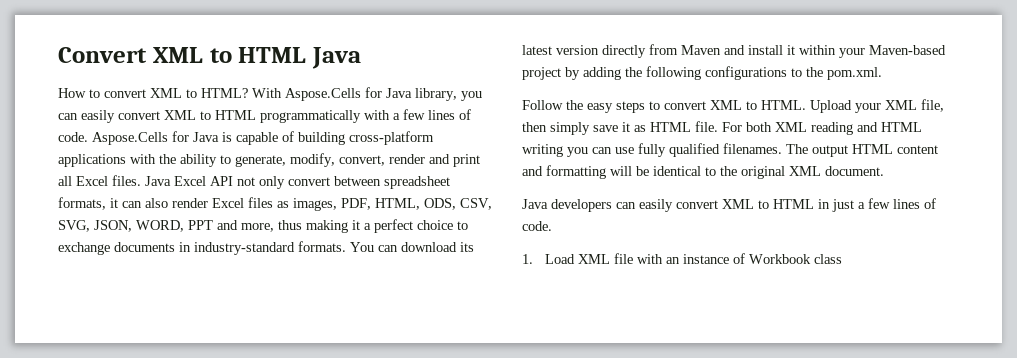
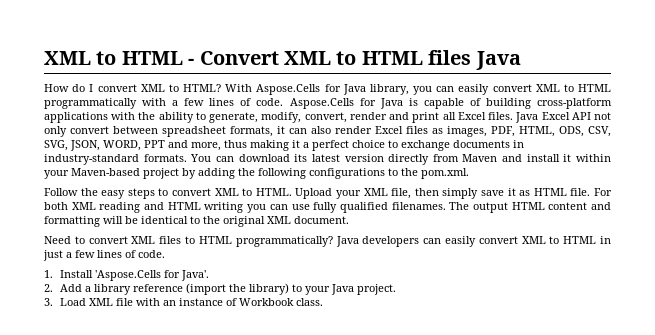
- Convert XML to HTML Java
+ XML to HTML - Convert XML to HTML files Java
- How to convert XML to HTML?
+ How do I convert XML to HTML?
+ Need to convert XML files to HTML programmatically?
- 1. Load XML file with an instance of Workbook class
+ 1. Install 'Aspose.Cells for Java'.
+ 2. Add a library reference (import the library) to your Java project.
+ 3. Load XML file with an instance of Workbook class.

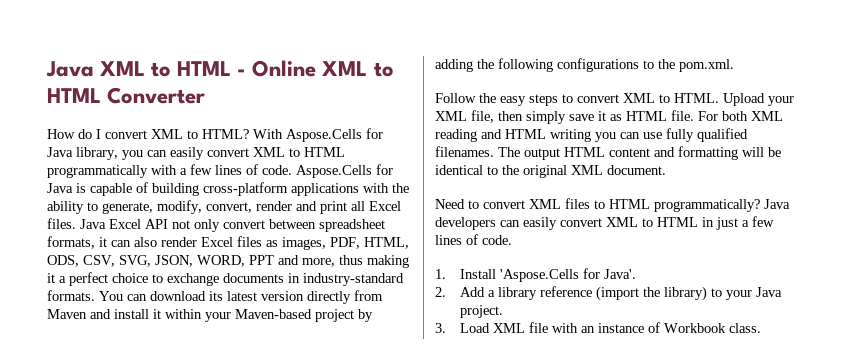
- XML to HTML - Convert XML to HTML files Java
+ Java XML to HTML - Online XML to HTML Converter

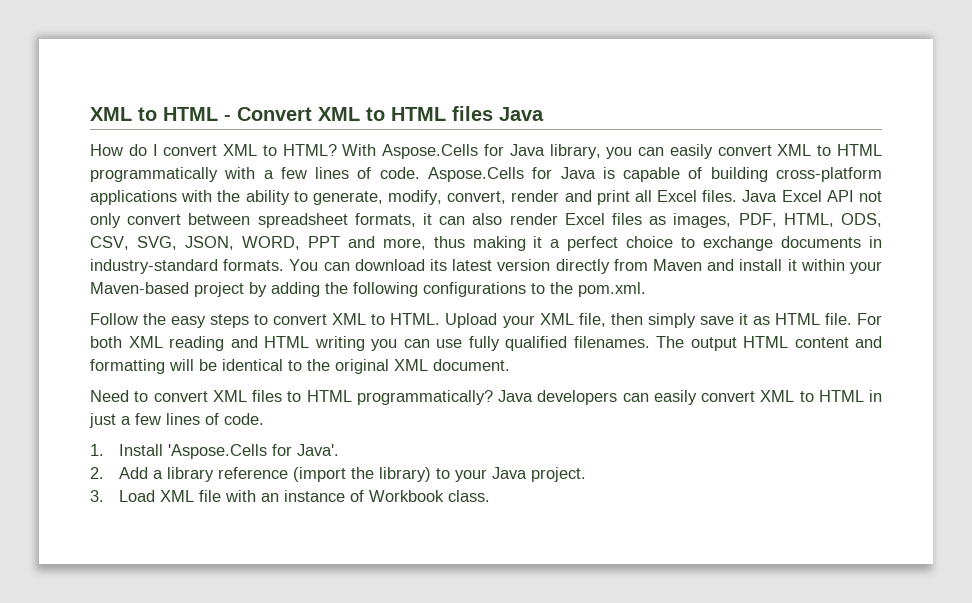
- Java XML to HTML - Online XML to HTML Converter
+ XML to HTML - Convert XML to HTML files Java

